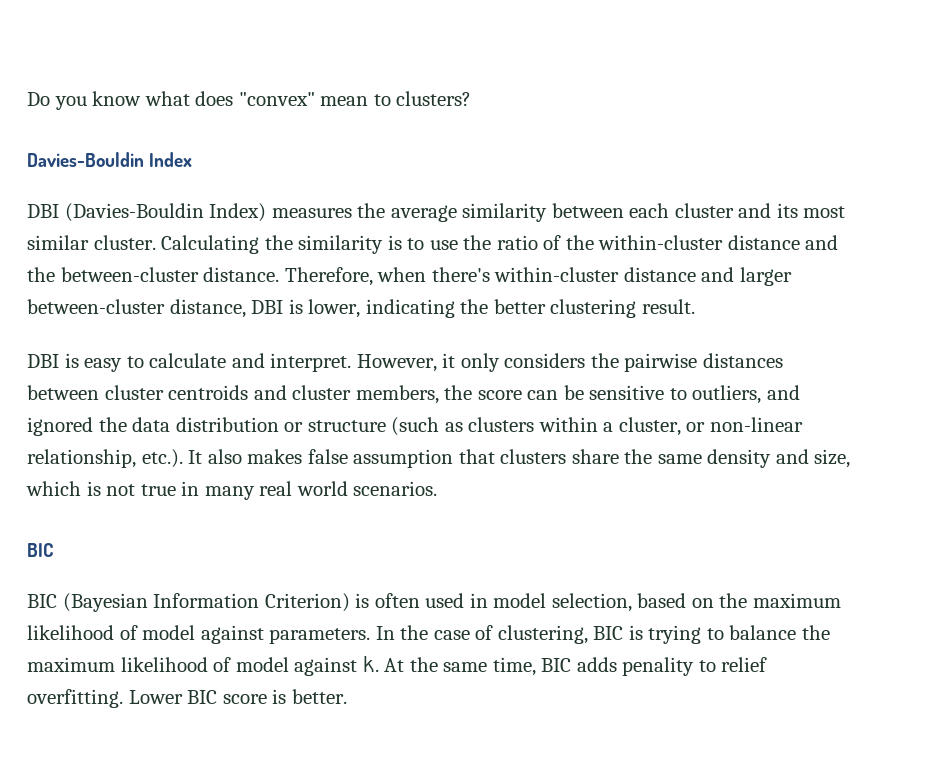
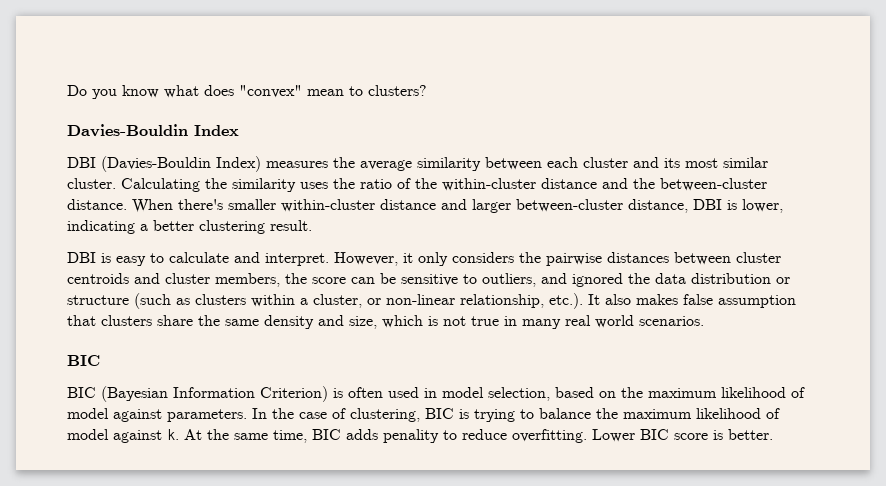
- Calculating the similarity is to use the ratio of the within-cluster distance and the between-cluster distance.
+ Calculating the similarity uses the ratio of the within-cluster distance and the between-cluster distance.
- Therefore, when there's within-cluster distance and larger between-cluster distance, DBI is lower, indicating the better clustering result.
+ When there's smaller within-cluster distance and larger between-cluster distance, DBI is lower, indicating a better clustering result.
- At the same time, BIC adds penality to relief overfitting.
+ At the same time, BIC adds penality to reduce overfitting.

